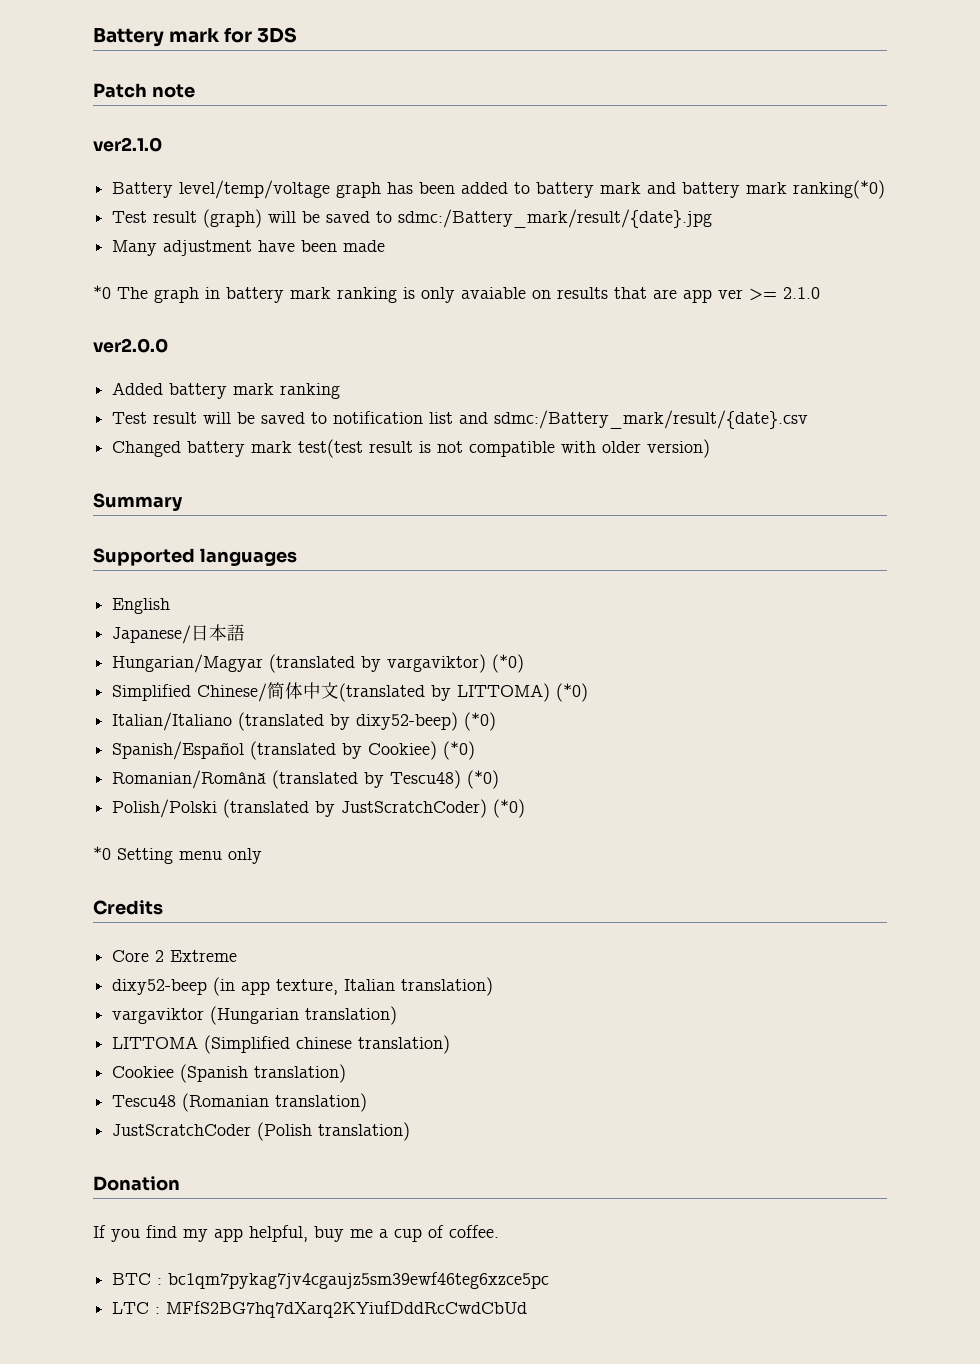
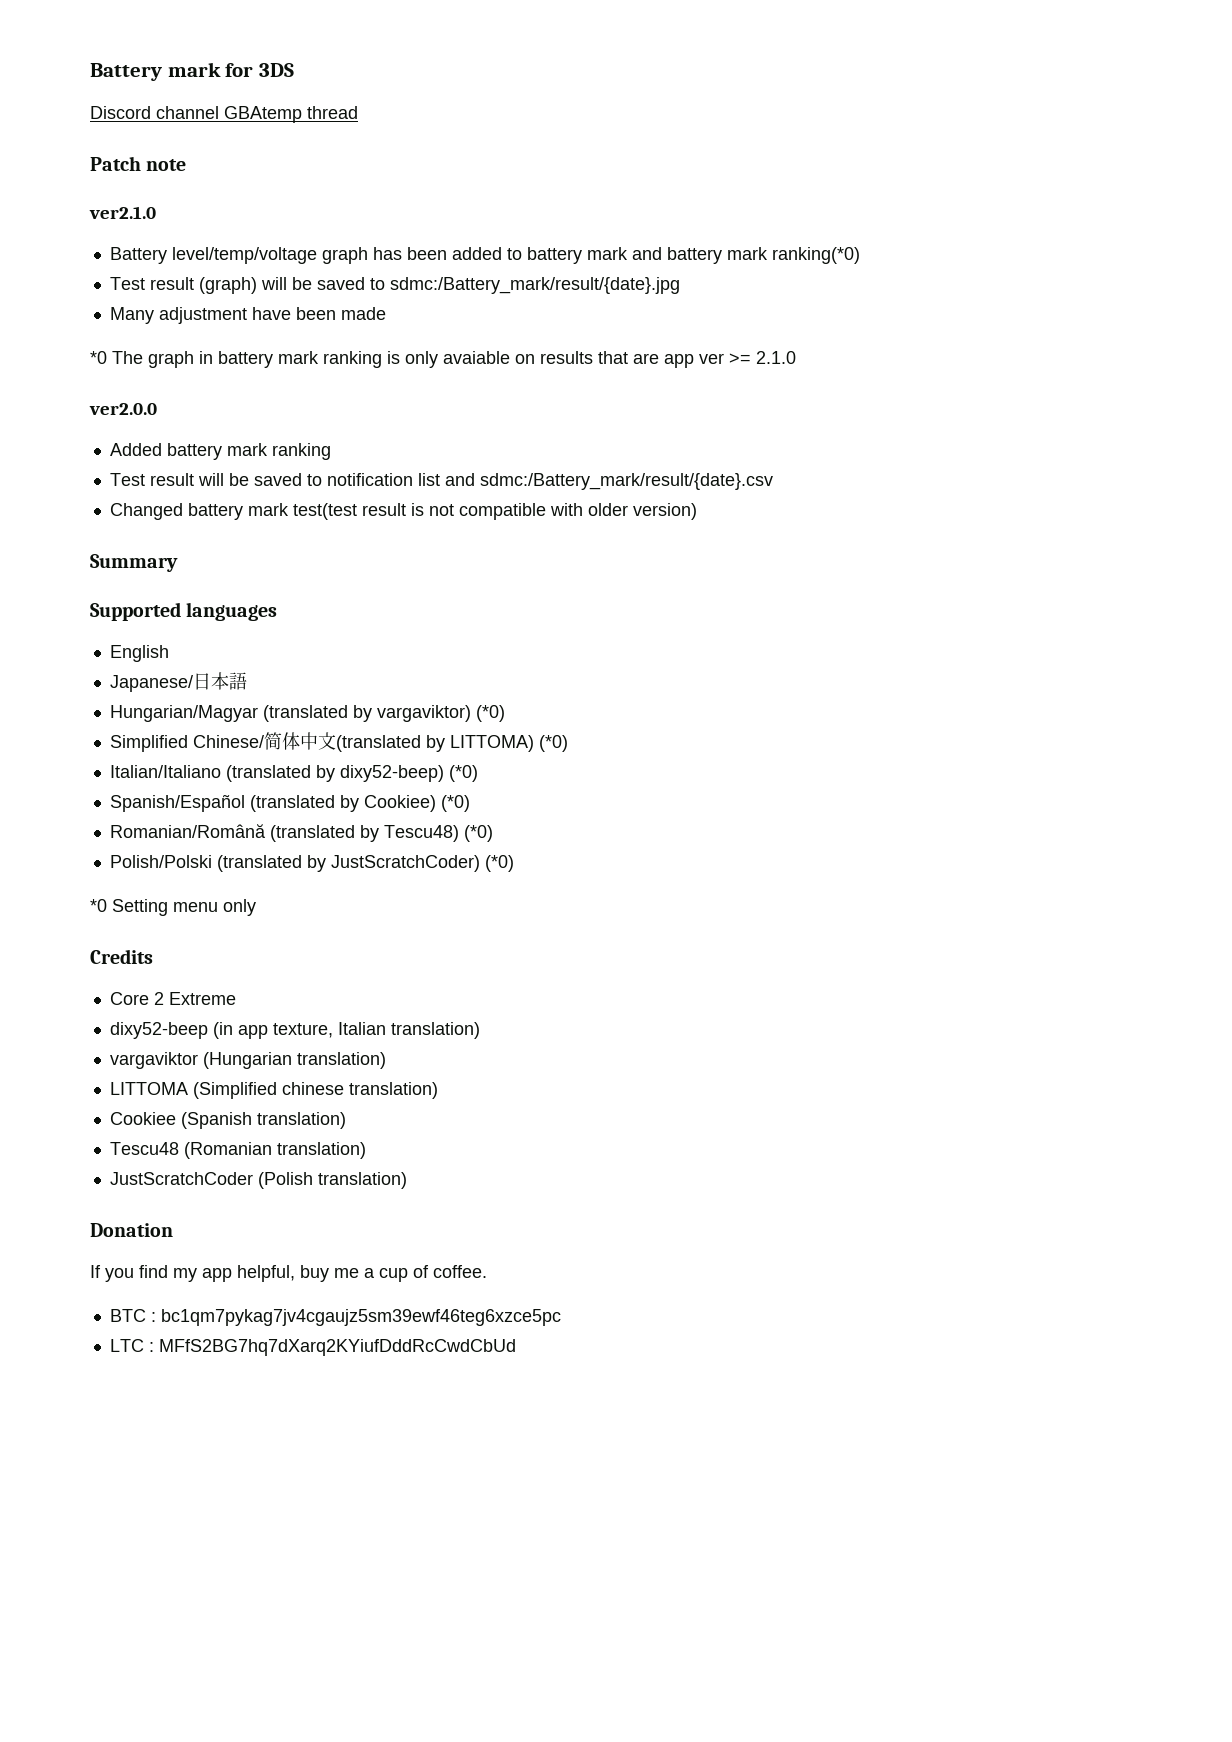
+ Discord channel GBAtemp thread

